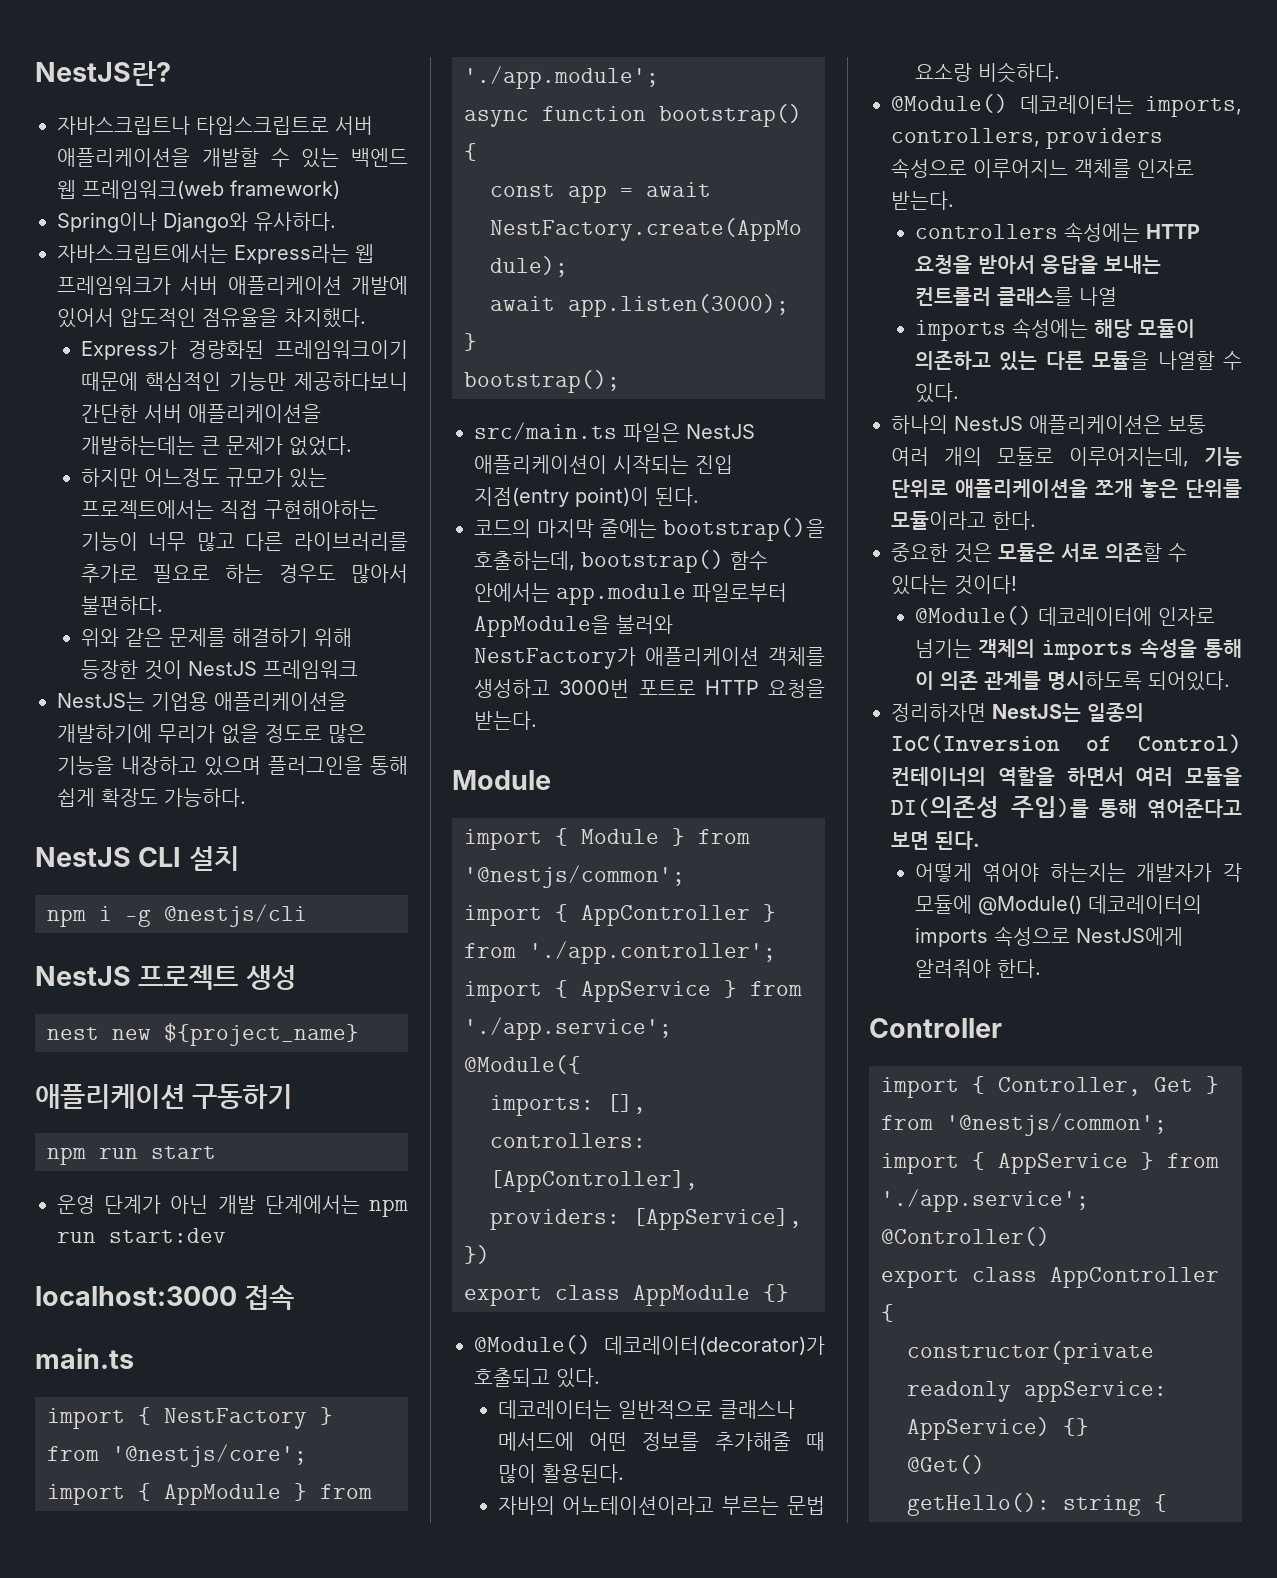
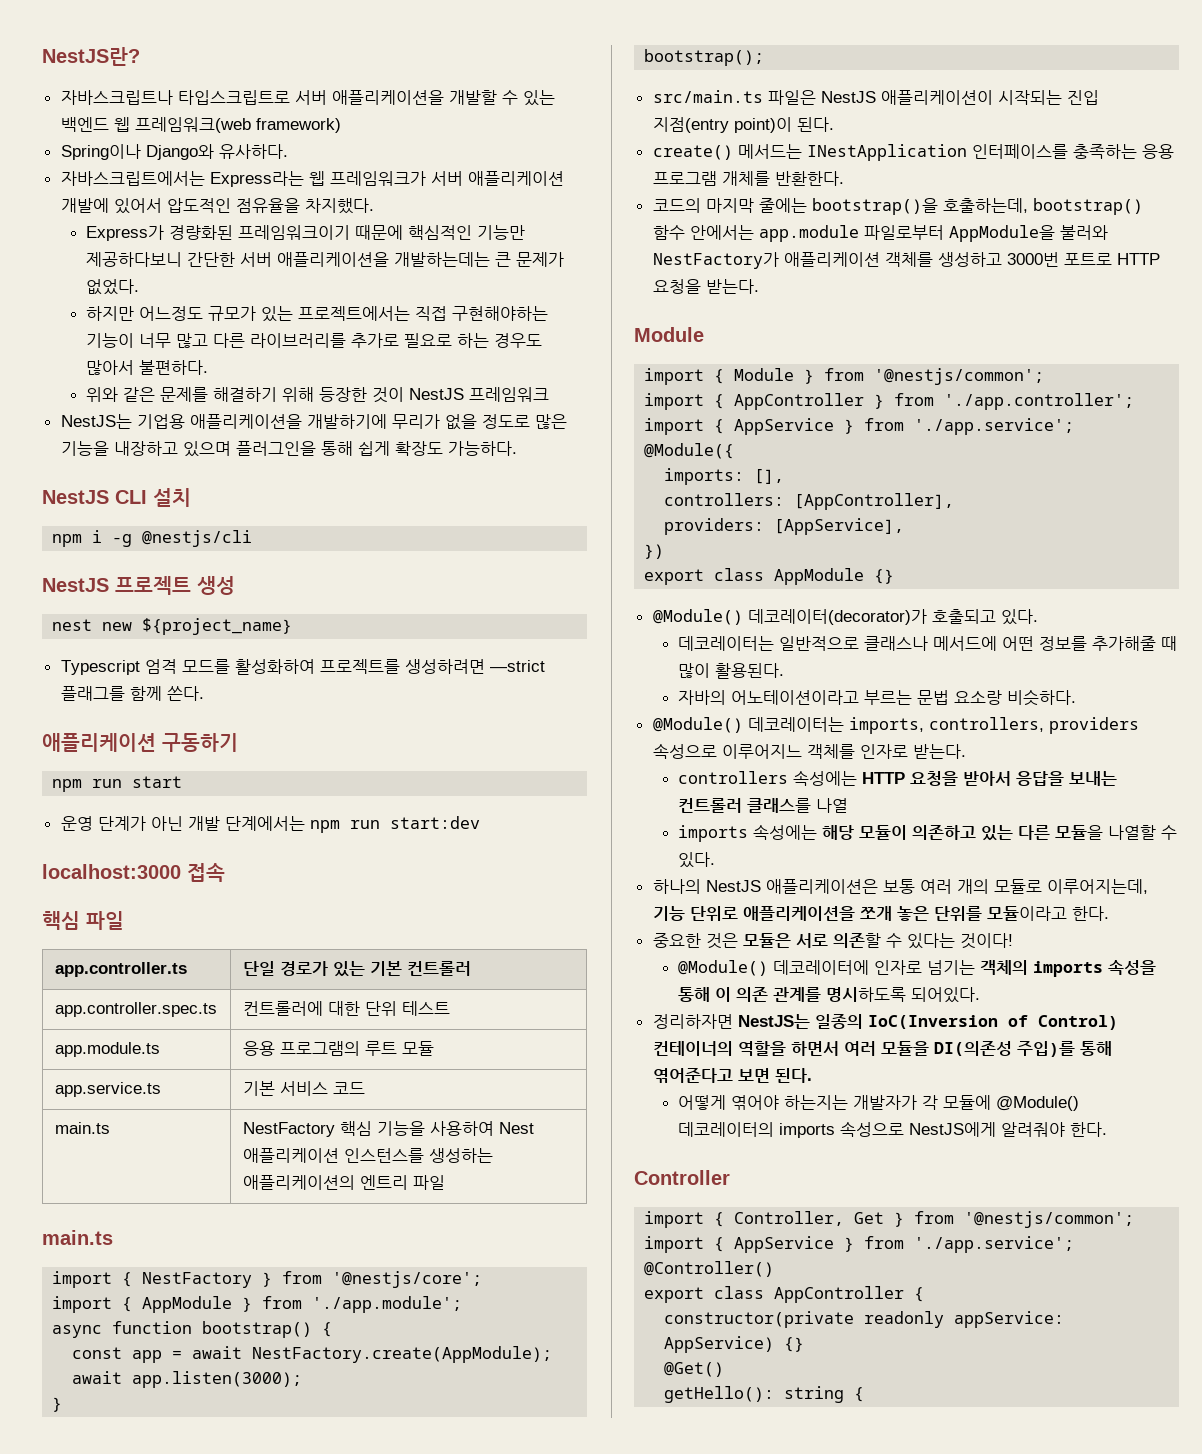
+ Typescript 엄격 모드를 활성화하여 프로젝트를 생성하려면 —strict 플래그를 함께 쓴다.
+ 핵심 파일
+ app.controller.ts | 단일 경로가 있는 기본 컨트롤러
+ app.controller.spec.ts | 컨트롤러에 대한 단위 테스트
+ app.module.ts | 응용 프로그램의 루트 모듈
+ app.service.ts | 기본 서비스 코드
+ main.ts | NestFactory 핵심 기능을 사용하여 Nest 애플리케이션 인스턴스를 생성하는 애플리케이션의 엔트리 파일
+ create() 메서드는 INestApplication 인터페이스를 충족하는 응용 프로그램 개체를 반환한다.

